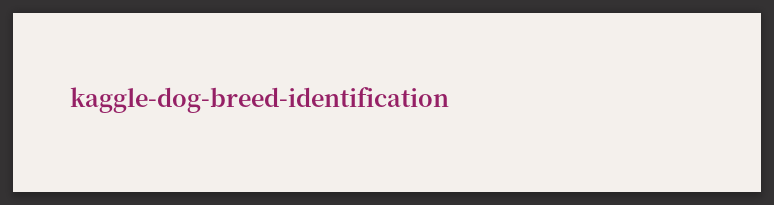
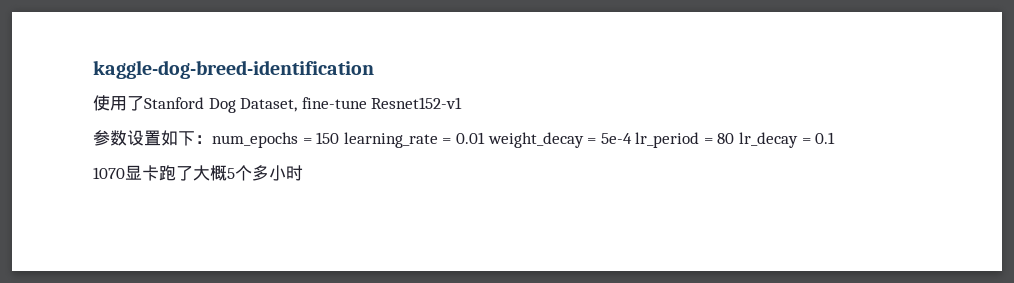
+ 使用了Stanford Dog Dataset, fine-tune Resnet152-v1
+ 参数设置如下：num_epochs = 150 learning_rate = 0.01 weight_decay = 5e-4 lr_period = 80 lr_decay = 0.1
+ 1070显卡跑了大概5个多小时

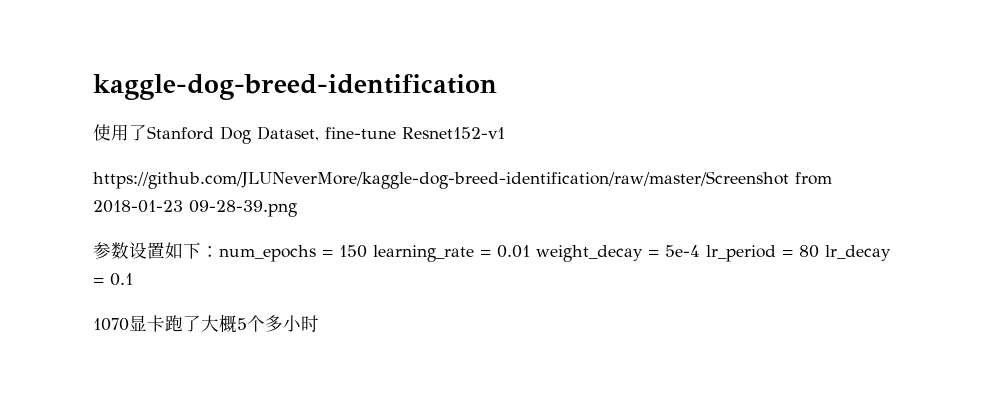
+ https://github.com/JLUNeverMore/kaggle-dog-breed-identification/raw/master/Screenshot from 2018-01-23 09-28-39.png

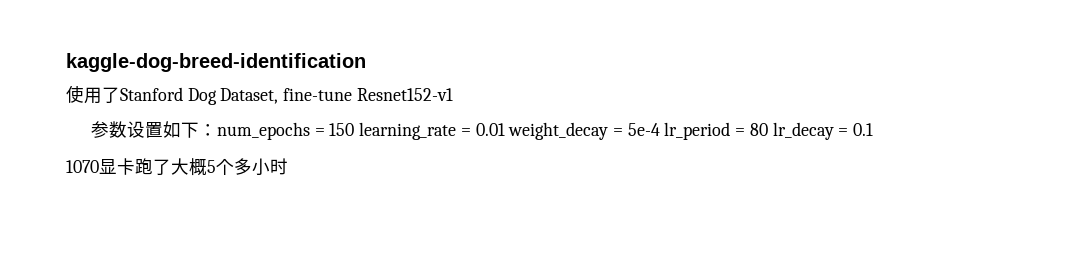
- https://github.com/JLUNeverMore/kaggle-dog-breed-identification/raw/master/Screenshot from 2018-01-23 09-28-39.png

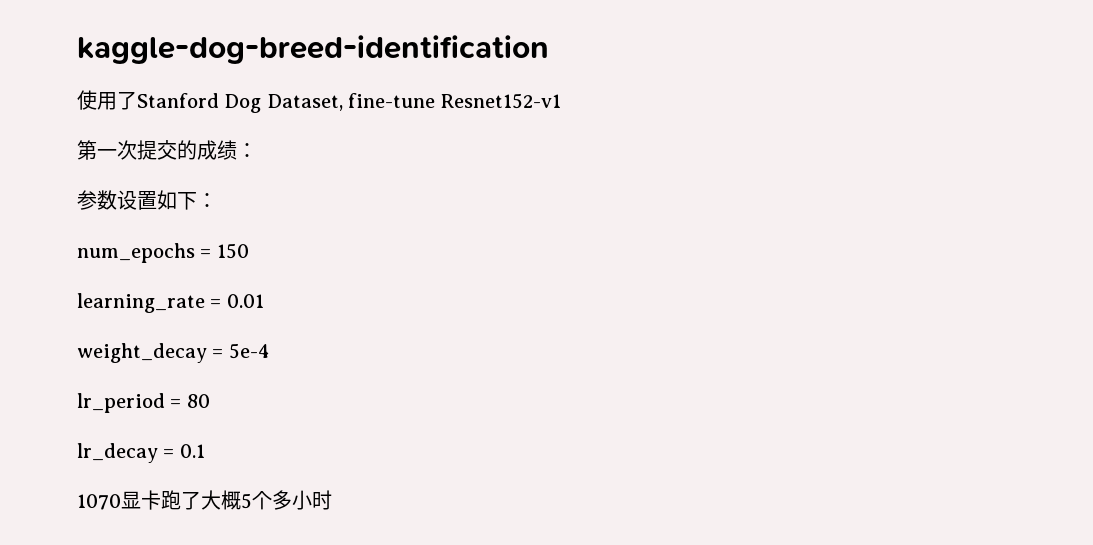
+ 第一次提交的成绩：
- 参数设置如下：num_epochs = 150 learning_rate = 0.01 weight_decay = 5e-4 lr_period = 80 lr_decay = 0.1
+ 参数设置如下：
+ num_epochs = 150
+ learning_rate = 0.01
+ weight_decay = 5e-4
+ lr_period = 80
+ lr_decay = 0.1

